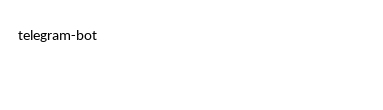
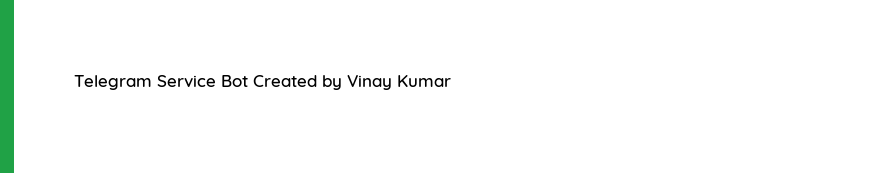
- telegram-bot
+ Telegram Service Bot Created by Vinay Kumar

